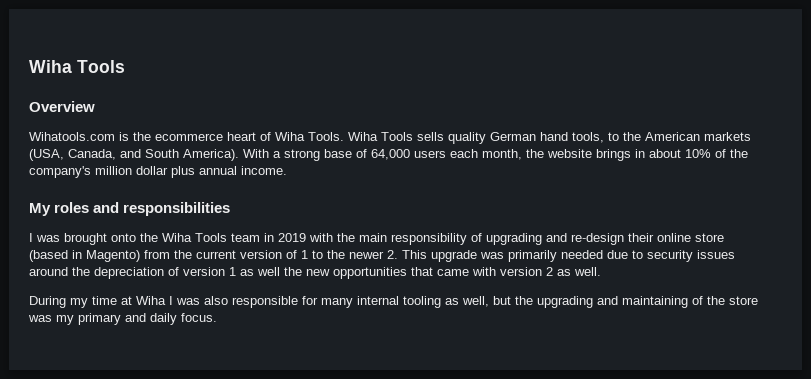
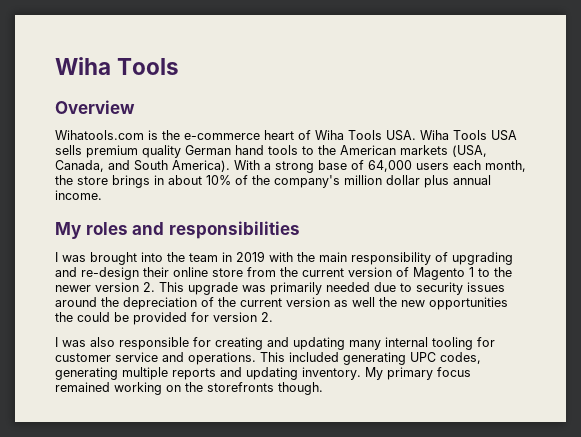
- Wihatools.com is the ecommerce heart of Wiha Tools. Wiha Tools sells quality German hand tools, to the American markets (USA, Canada, and South America).
+ Wihatools.com is the e-commerce heart of Wiha Tools USA. Wiha Tools USA sells premium quality German hand tools to the American markets (USA, Canada, and South America).
- With a strong base of 64,000 users each month, the website brings in about 10% of the company's million dollar plus annual income.
+ With a strong base of 64,000 users each month, the store brings in about 10% of the company's million dollar plus annual income.
- I was brought onto the Wiha Tools team in 2019 with the main responsibility of upgrading and re-design their online store (based in Magento) from the current version of 1 to the newer 2. This upgrade was primarily needed due to security issues around the depreciation of version 1 as well the new opportunities that came with version 2 as well.
- During my time at Wiha I was also responsible for many internal tooling as well, but the upgrading and maintaining of the store was my primary and daily focus.
+ I was brought into the team in 2019 with the main responsibility of upgrading and re-design their online store from the current version of Magento 1 to the newer version 2. This upgrade was primarily needed due to security issues around the depreciation of the current version as well the new opportunities the could be provided for version 2.
+ I was also responsible for creating and updating many internal tooling for customer service and operations. This included generating UPC codes, generating multiple reports and updating inventory. My primary focus remained working on the storefronts though.

